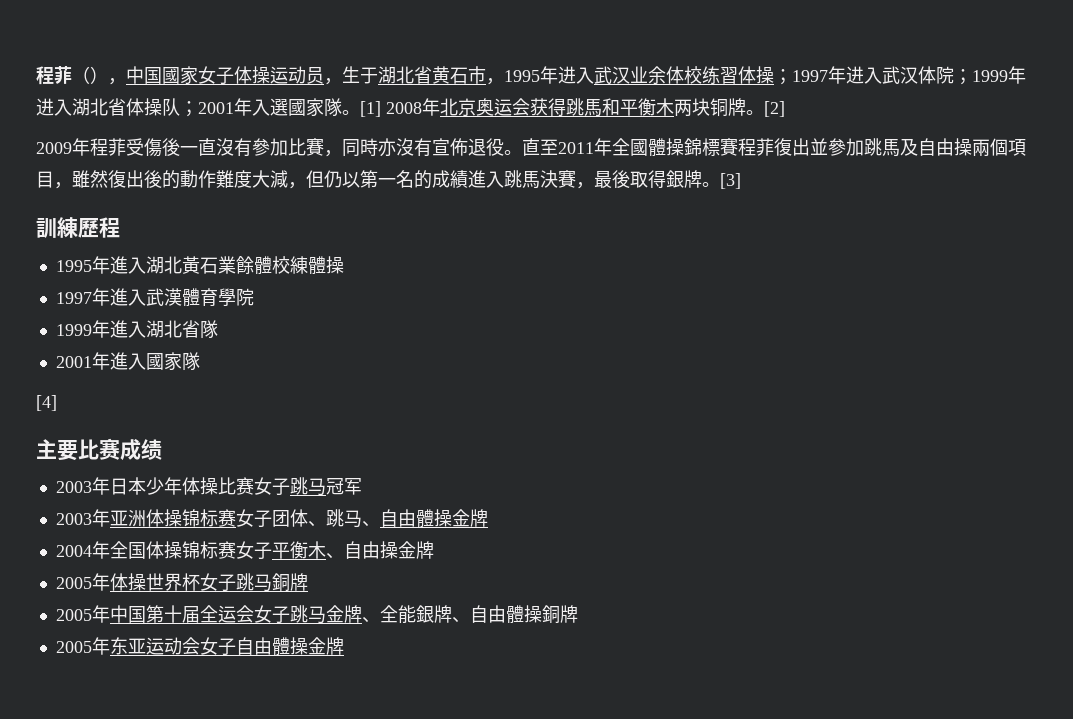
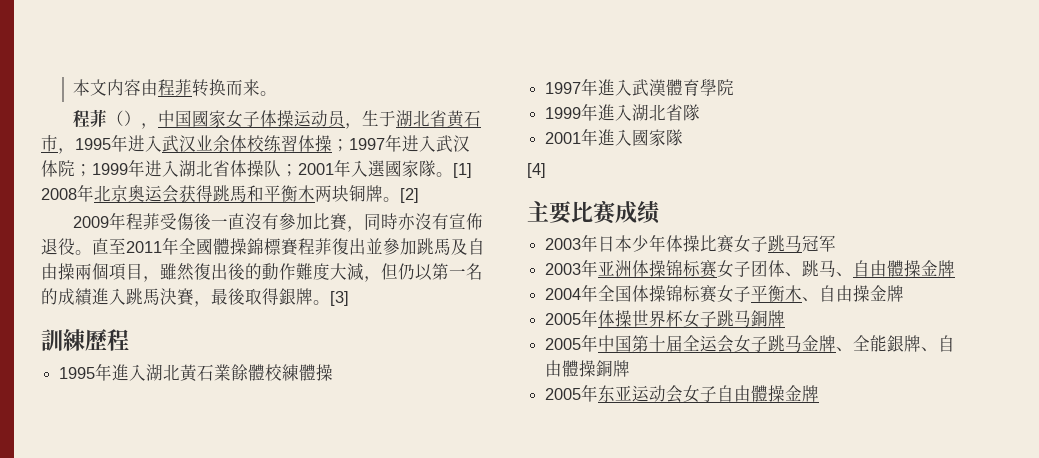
+ 本文内容由程菲转换而来。

